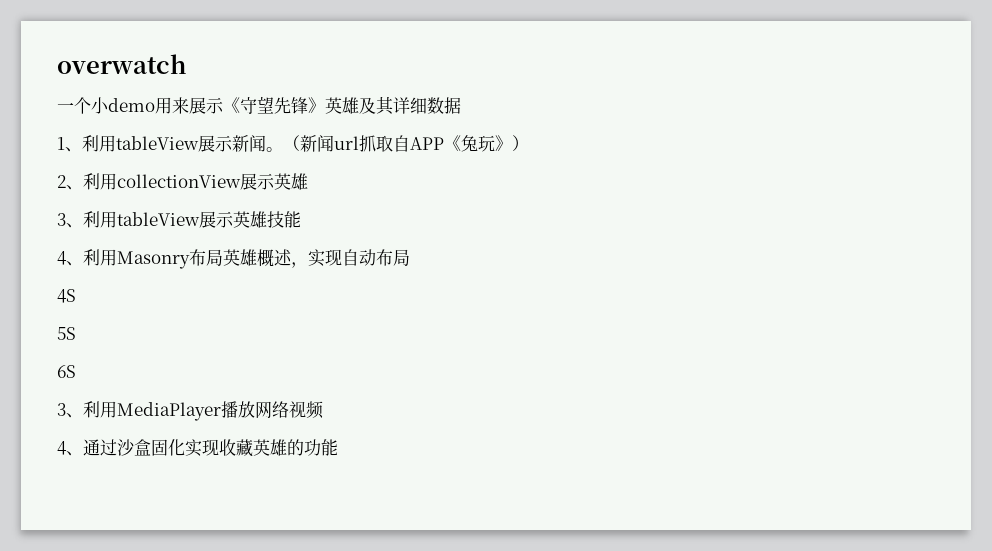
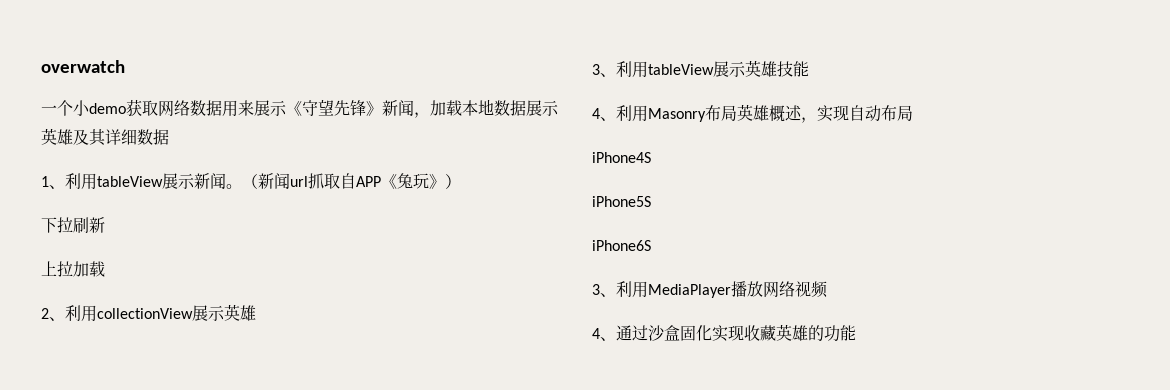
- 一个小demo用来展示《守望先锋》英雄及其详细数据
+ 一个小demo获取网络数据用来展示《守望先锋》新闻，加载本地数据展示英雄及其详细数据
+ 下拉刷新
+ 上拉加载
- 4S
- 5S
- 6S
+ iPhone4S
+ iPhone5S
+ iPhone6S

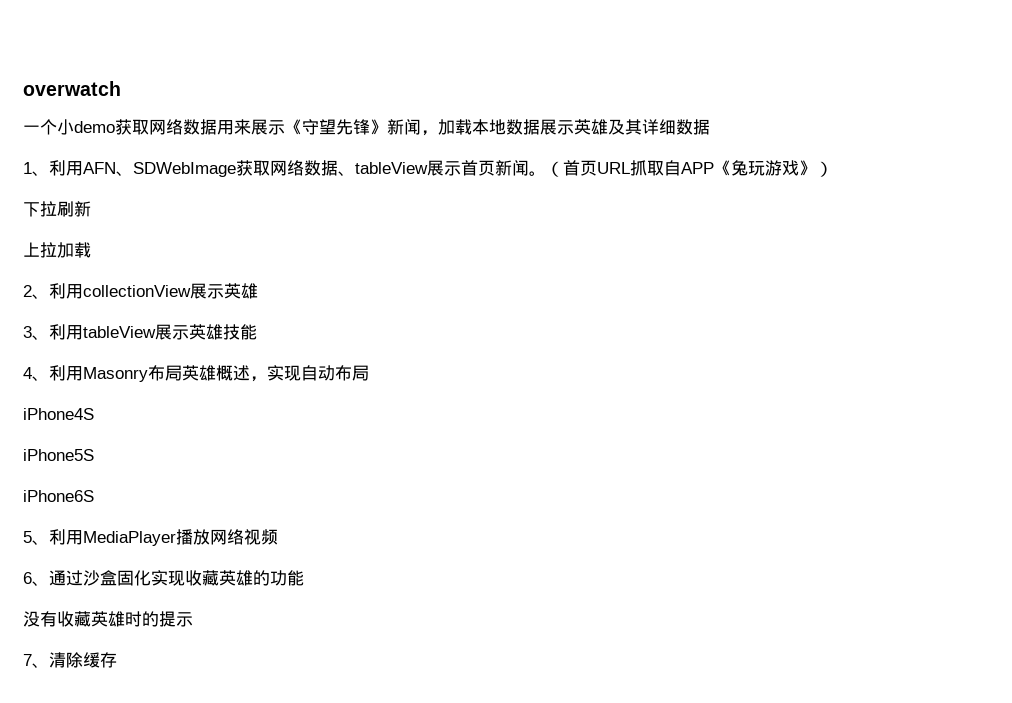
- 1、利用tableView展示新闻。
+ 1、利用AFN、SDWebImage获取网络数据、tableView展示首页新闻。
- （新闻url抓取自APP《兔玩》）
+ （首页URL抓取自APP《兔玩游戏》）
- 3、利用MediaPlayer播放网络视频
+ 5、利用MediaPlayer播放网络视频
- 4、通过沙盒固化实现收藏英雄的功能
+ 6、通过沙盒固化实现收藏英雄的功能
+ 没有收藏英雄时的提示
+ 7、清除缓存

